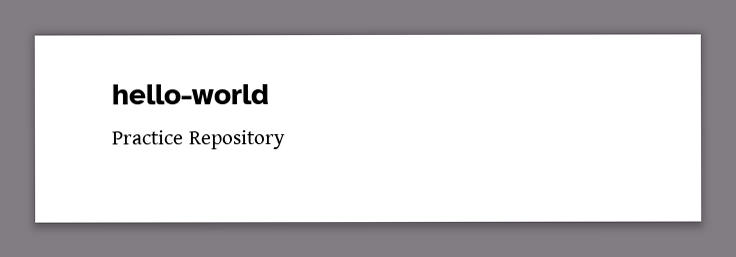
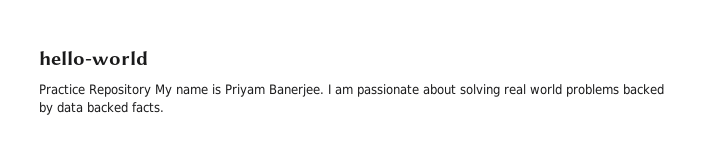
- Practice Repository
+ Practice Repository My name is Priyam Banerjee. I am passionate about solving real world problems backed by data backed facts.

